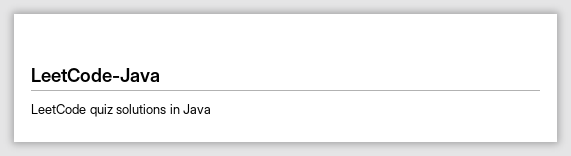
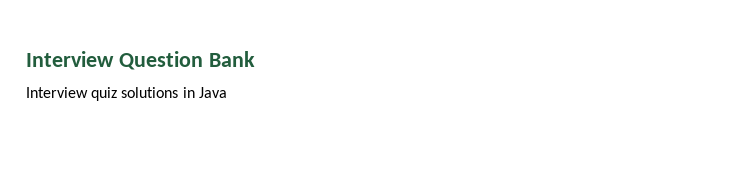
- LeetCode-Java
- LeetCode quiz solutions in Java
+ Interview Question Bank
+ Interview quiz solutions in Java

